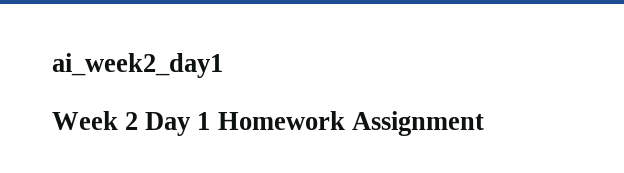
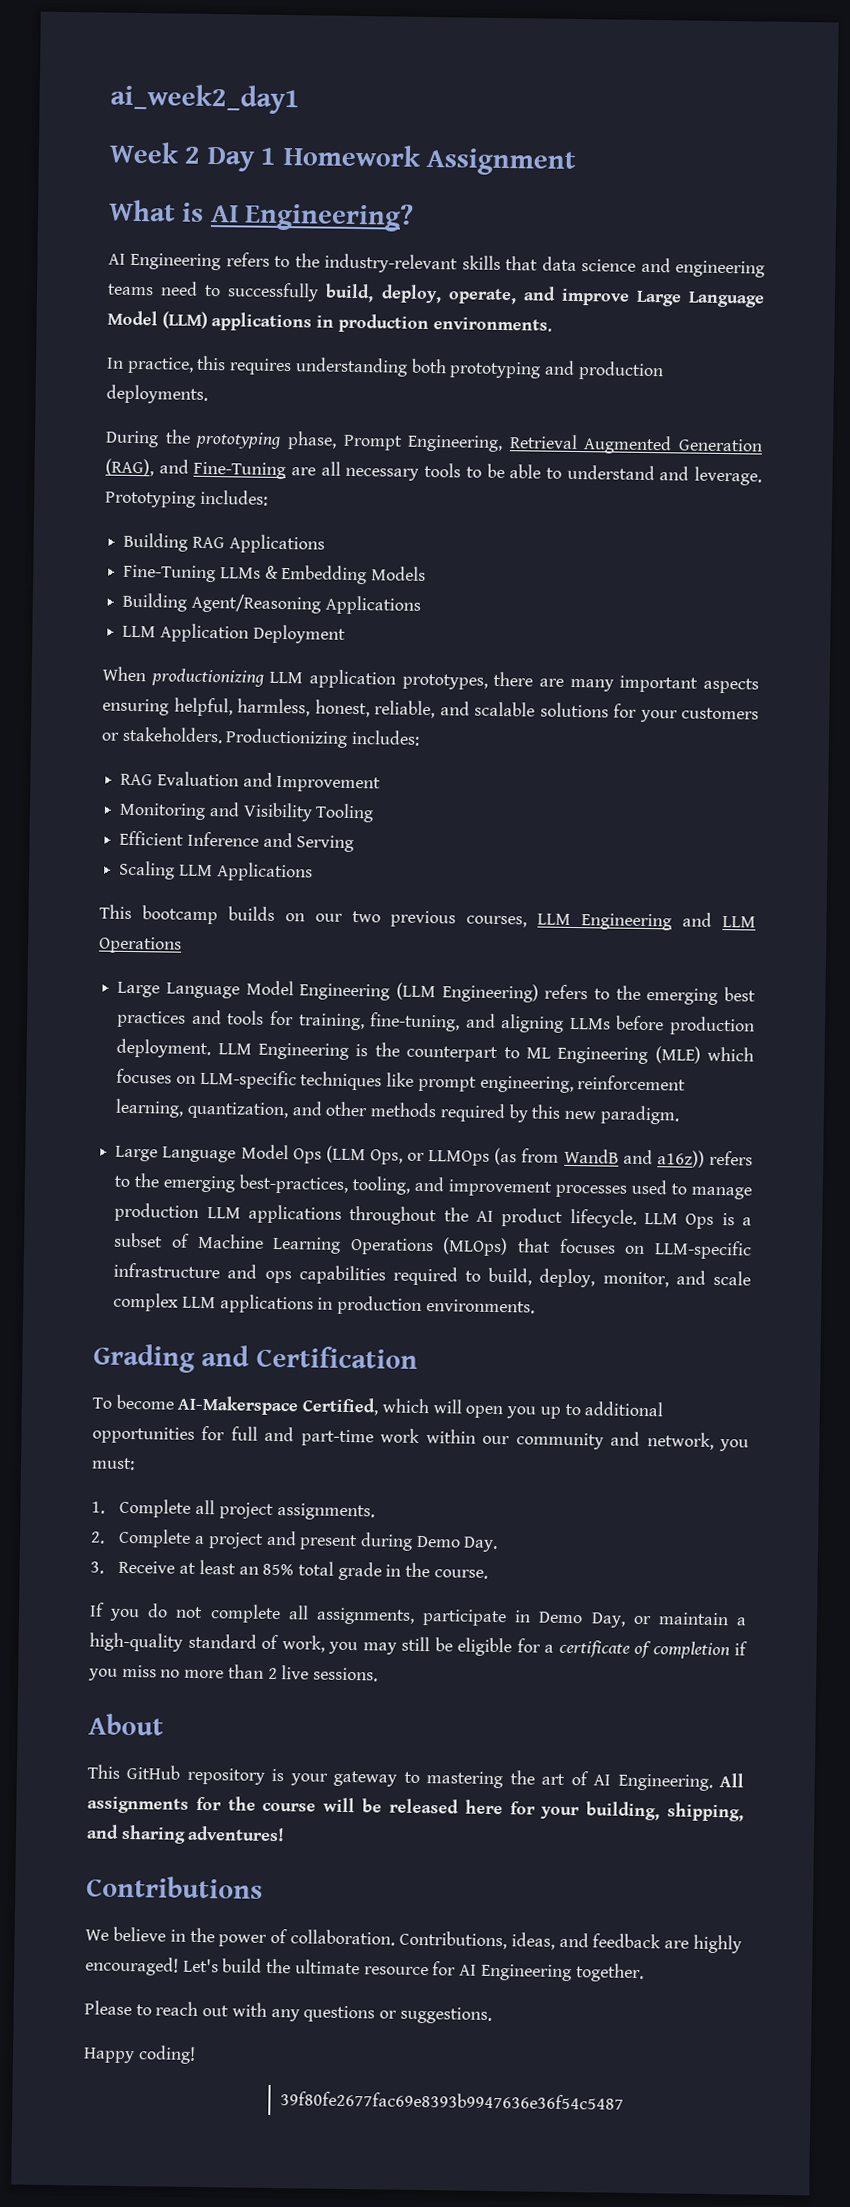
+ What is AI Engineering?
+ AI Engineering refers to the industry-relevant skills that data science and engineering teams need to successfully build, deploy, operate, and improve Large Language Model (LLM) applications in production environments.
+ In practice, this requires understanding both prototyping and production deployments.
+ During the prototyping phase, Prompt Engineering, Retrieval Augmented Generation (RAG), and Fine-Tuning are all necessary tools to be able to understand and leverage. Prototyping includes:
+ Building RAG Applications
+ Fine-Tuning LLMs & Embedding Models
+ Building Agent/Reasoning Applications
+ LLM Application Deployment
+ When productionizing LLM application prototypes, there are many important aspects ensuring helpful, harmless, honest, reliable, and scalable solutions for your customers or stakeholders. Productionizing includes:
+ RAG Evaluation and Improvement
+ Monitoring and Visibility Tooling
+ Efficient Inference and Serving
+ Scaling LLM Applications
+ This bootcamp builds on our two previous courses, LLM Engineering and LLM Operations
+ Large Language Model Engineering (LLM Engineering) refers to the emerging best practices and tools for training, fine-tuning, and aligning LLMs before production deployment. LLM Engineering is the counterpart to ML Engineering (MLE) which focuses on LLM-specific techniques like prompt engineering, reinforcement learning, quantization, and other methods required by this new paradigm.
+ Large Language Model Ops (LLM Ops, or LLMOps (as from WandB and a16z)) refers to the emerging best-practices, tooling, and improvement processes used to manage production LLM applications throughout the AI product lifecycle. LLM Ops is a subset of Machine Learning Operations (MLOps) that focuses on LLM-specific infrastructure and ops capabilities required to build, deploy, monitor, and scale complex LLM applications in production environments.
+ Grading and Certification
+ To become AI-Makerspace Certified, which will open you up to additional opportunities for full and part-time work within our community and network, you must:
+ 1. Complete all project assignments.
+ 2. Complete a project and present during Demo Day.
+ 3. Receive at least an 85% total grade in the course.
+ If you do not complete all assignments, participate in Demo Day, or maintain a high-quality standard of work, you may still be eligible for a certificate of completion if you miss no more than 2 live sessions.
+ About
+ This GitHub repository is your gateway to mastering the art of AI Engineering. All assignments for the course will be released here for your building, shipping, and sharing adventures!
+ Contributions
+ We believe in the power of collaboration. Contributions, ideas, and feedback are highly encouraged! Let's build the ultimate resource for AI Engineering together.
+ Please to reach out with any questions or suggestions.
+ Happy coding!
+ 39f80fe2677fac69e8393b9947636e36f54c5487

